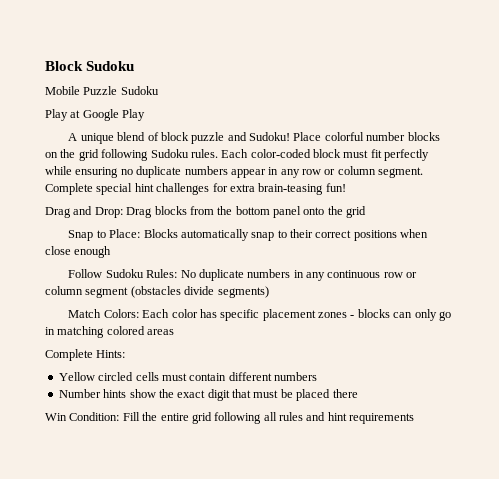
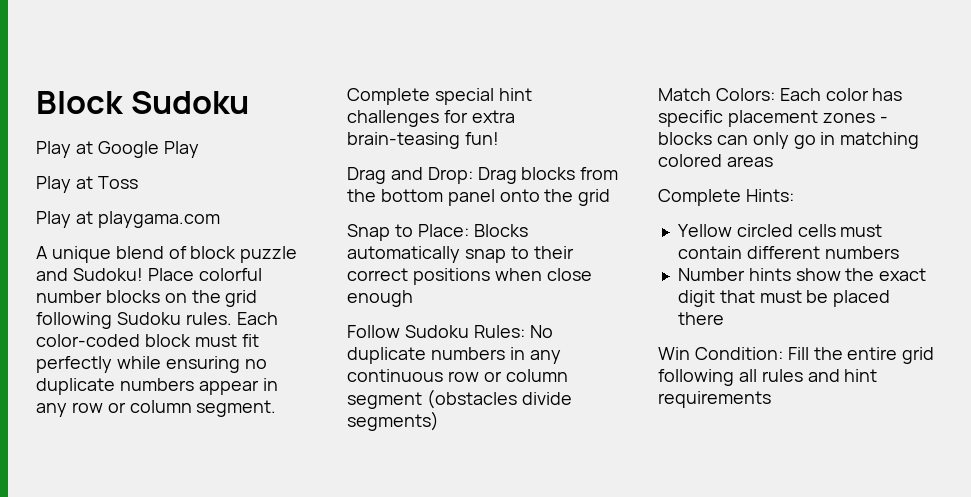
- Mobile Puzzle Sudoku
+ Play at Toss
+ Play at playgama.com

